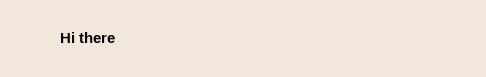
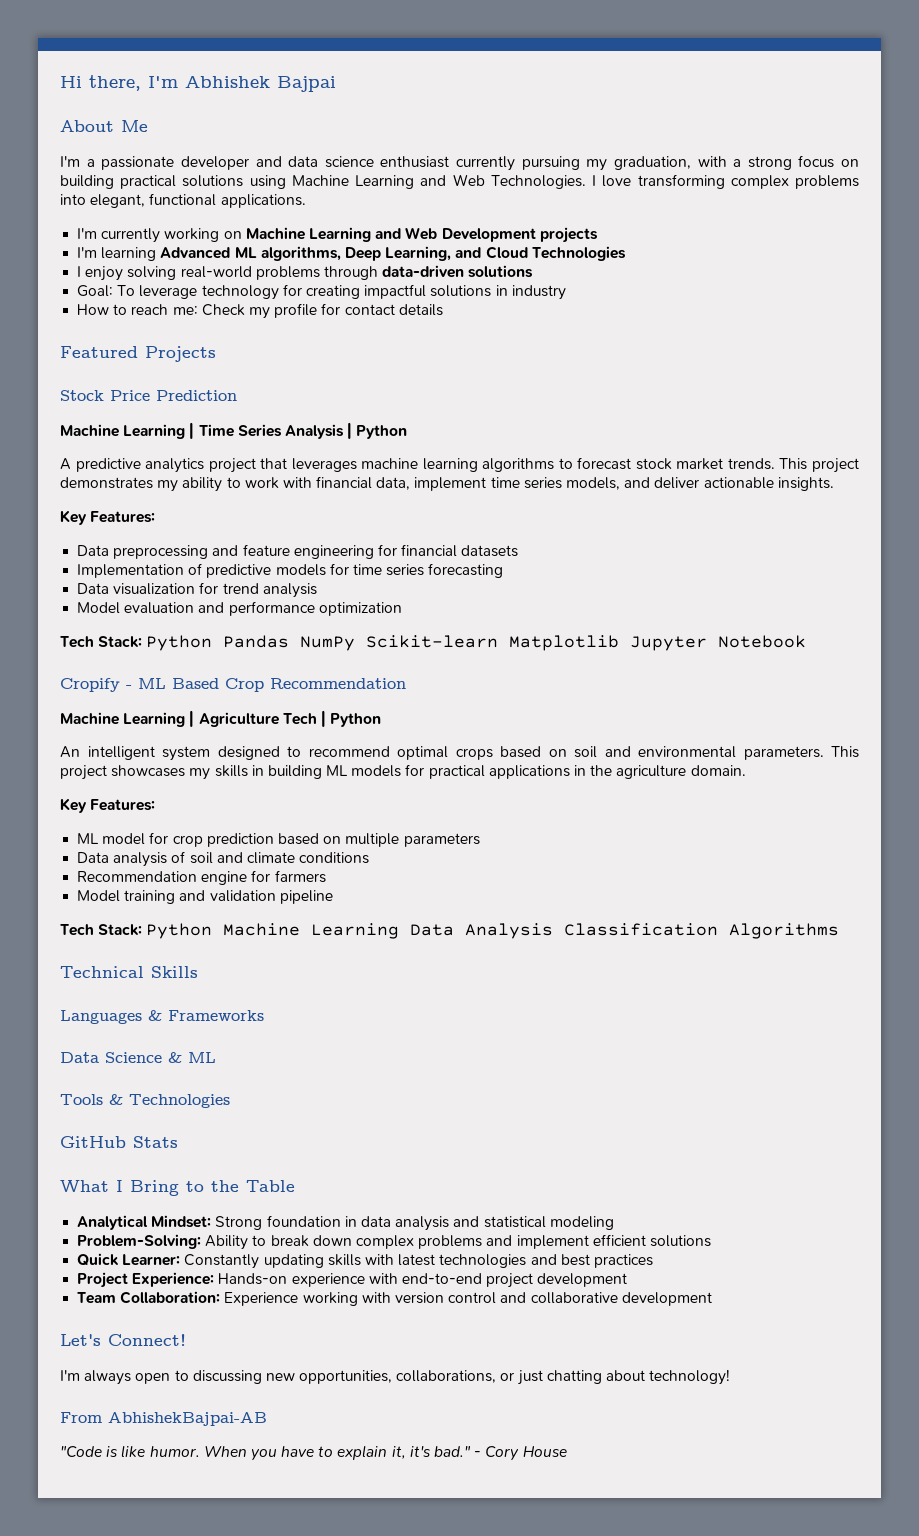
- Hi there
+ Hi there, I'm Abhishek Bajpai
+ About Me
+ I'm a passionate developer and data science enthusiast currently pursuing my graduation, with a strong focus on building practical solutions using Machine Learning and Web Technologies. I love transforming complex problems into elegant, functional applications.
+ I'm currently working on Machine Learning and Web Development projects
+ I'm learning Advanced ML algorithms, Deep Learning, and Cloud Technologies
+ I enjoy solving real-world problems through data-driven solutions
+ Goal: To leverage technology for creating impactful solutions in industry
+ How to reach me: Check my profile for contact details
+ Featured Projects
+ Stock Price Prediction
+ Machine Learning | Time Series Analysis | Python
+ A predictive analytics project that leverages machine learning algorithms to forecast stock market trends. This project demonstrates my ability to work with financial data, implement time series models, and deliver actionable insights.
+ Key Features:
+ Data preprocessing and feature engineering for financial datasets
+ Implementation of predictive models for time series forecasting
+ Data visualization for trend analysis
+ Model evaluation and performance optimization
+ Tech Stack: Python Pandas NumPy Scikit-learn Matplotlib Jupyter Notebook
+ Cropify - ML Based Crop Recommendation
+ Machine Learning | Agriculture Tech | Python
+ An intelligent system designed to recommend optimal crops based on soil and environmental parameters. This project showcases my skills in building ML models for practical applications in the agriculture domain.
+ Key Features:
+ ML model for crop prediction based on multiple parameters
+ Data analysis of soil and climate conditions
+ Recommendation engine for farmers
+ Model training and validation pipeline
+ Tech Stack: Python Machine Learning Data Analysis Classification Algorithms
+ Technical Skills
+ Languages & Frameworks
+ Data Science & ML
+ Tools & Technologies
+ GitHub Stats
+ What I Bring to the Table
+ Analytical Mindset: Strong foundation in data analysis and statistical modeling
+ Problem-Solving: Ability to break down complex problems and implement efficient solutions
+ Quick Learner: Constantly updating skills with latest technologies and best practices
+ Project Experience: Hands-on experience with end-to-end project development
+ Team Collaboration: Experience working with version control and collaborative development
+ Let's Connect!
+ I'm always open to discussing new opportunities, collaborations, or just chatting about technology!
+ From AbhishekBajpai-AB
+ "Code is like humor. When you have to explain it, it's bad." - Cory House

